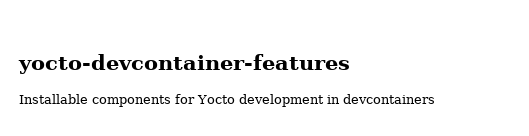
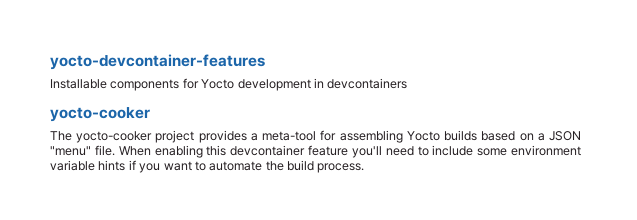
  Installable components for Yocto development in devcontainers
+ yocto-cooker
+ The yocto-cooker project provides a meta-tool for assembling Yocto builds based on a JSON "menu" file. When enabling this devcontainer feature you'll need to include some environment variable hints if you want to automate the build process.

